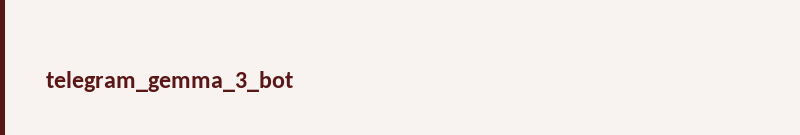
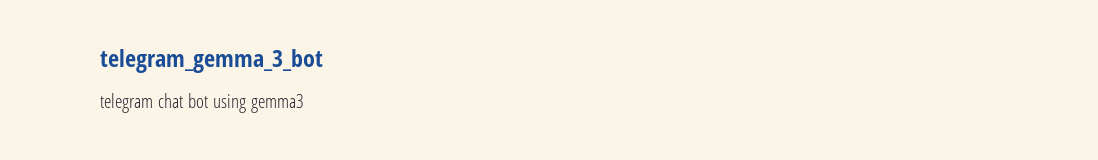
+ telegram chat bot using gemma3

